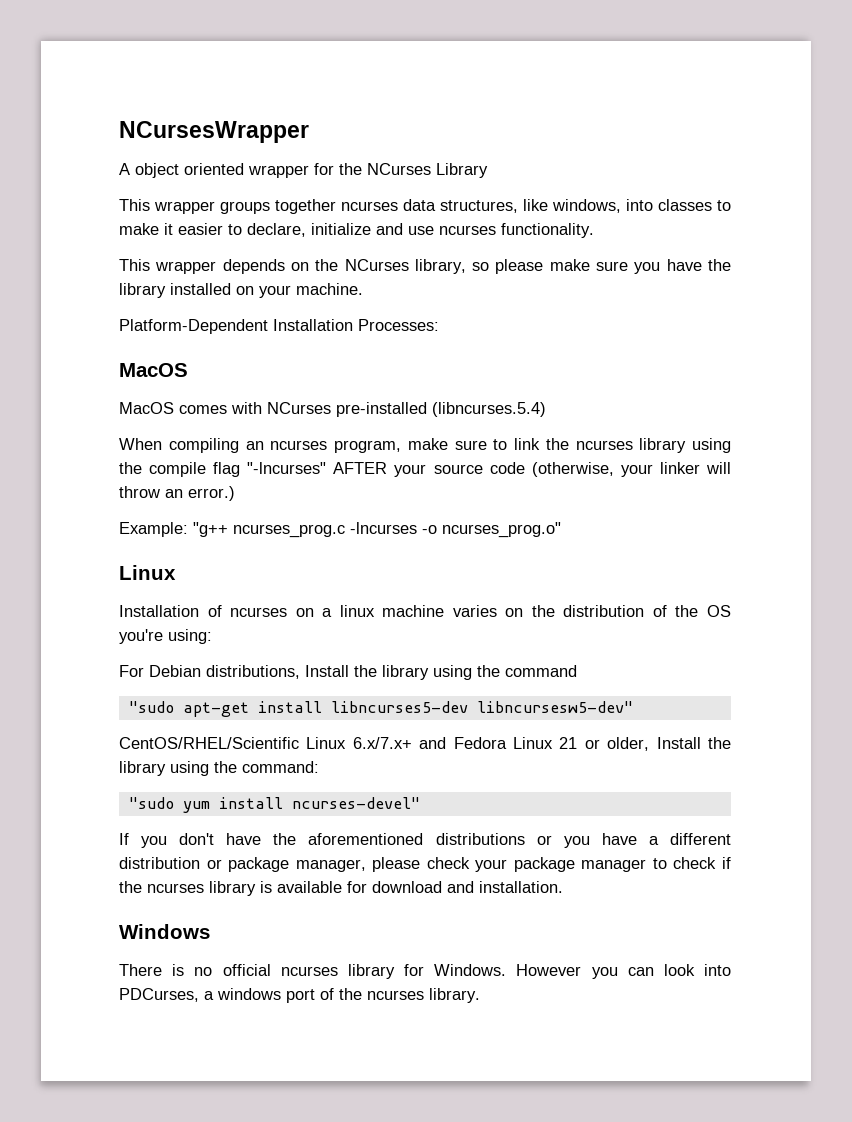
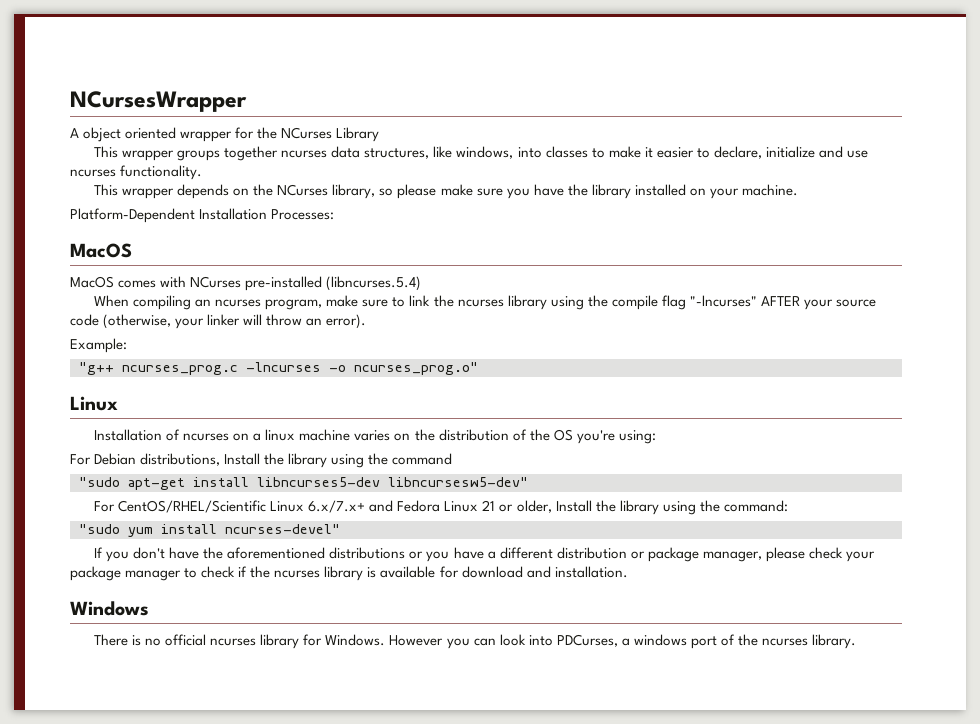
- When compiling an ncurses program, make sure to link the ncurses library using the compile flag "-lncurses" AFTER your source code (otherwise, your linker will throw an error.)
+ When compiling an ncurses program, make sure to link the ncurses library using the compile flag "-lncurses" AFTER your source code (otherwise, your linker will throw an error).
- Example: "g++ ncurses_prog.c -lncurses -o ncurses_prog.o"
+ Example:
+ "g++ ncurses_prog.c -lncurses -o ncurses_prog.o"
- CentOS/RHEL/Scientific Linux 6.x/7.x+ and Fedora Linux 21 or older, Install the library using the command:
+ For CentOS/RHEL/Scientific Linux 6.x/7.x+ and Fedora Linux 21 or older, Install the library using the command:

